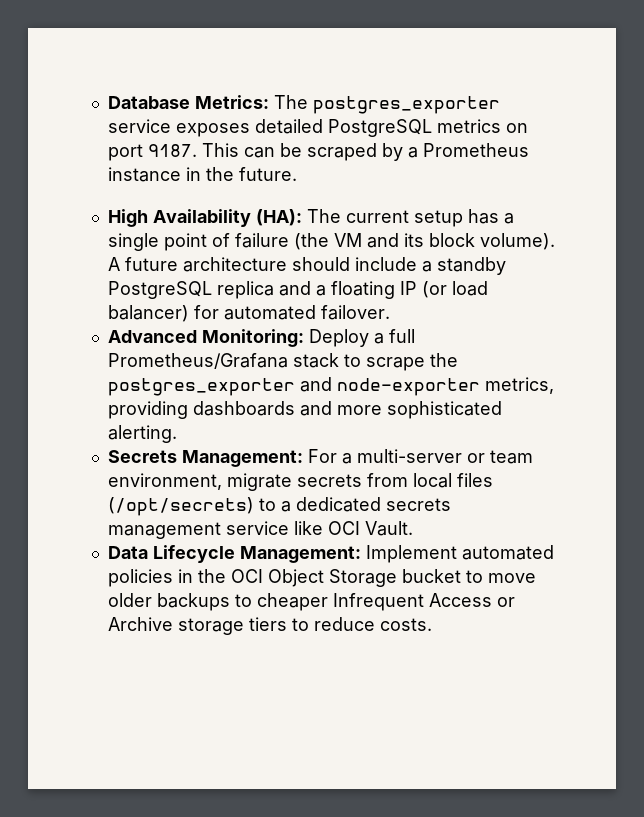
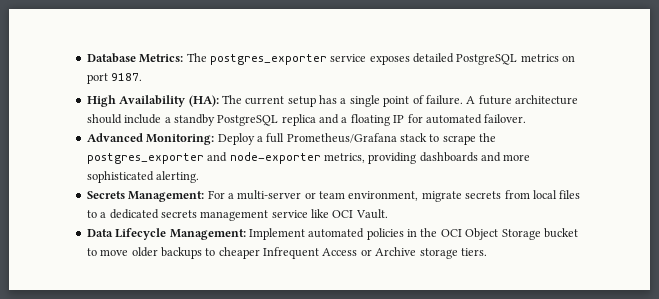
- This can be scraped by a Prometheus instance in the future.
- High Availability (HA): The current setup has a single point of failure (the VM and its block volume).
+ High Availability (HA): The current setup has a single point of failure.
- A future architecture should include a standby PostgreSQL replica and a floating IP (or load balancer) for automated failover.
+ A future architecture should include a standby PostgreSQL replica and a floating IP for automated failover.
- Secrets Management: For a multi-server or team environment, migrate secrets from local files (/opt/secrets) to a dedicated secrets management service like OCI Vault.
+ Secrets Management: For a multi-server or team environment, migrate secrets from local files to a dedicated secrets management service like OCI Vault.
- Data Lifecycle Management: Implement automated policies in the OCI Object Storage bucket to move older backups to cheaper Infrequent Access or Archive storage tiers to reduce costs.
+ Data Lifecycle Management: Implement automated policies in the OCI Object Storage bucket to move older backups to cheaper Infrequent Access or Archive storage tiers.

